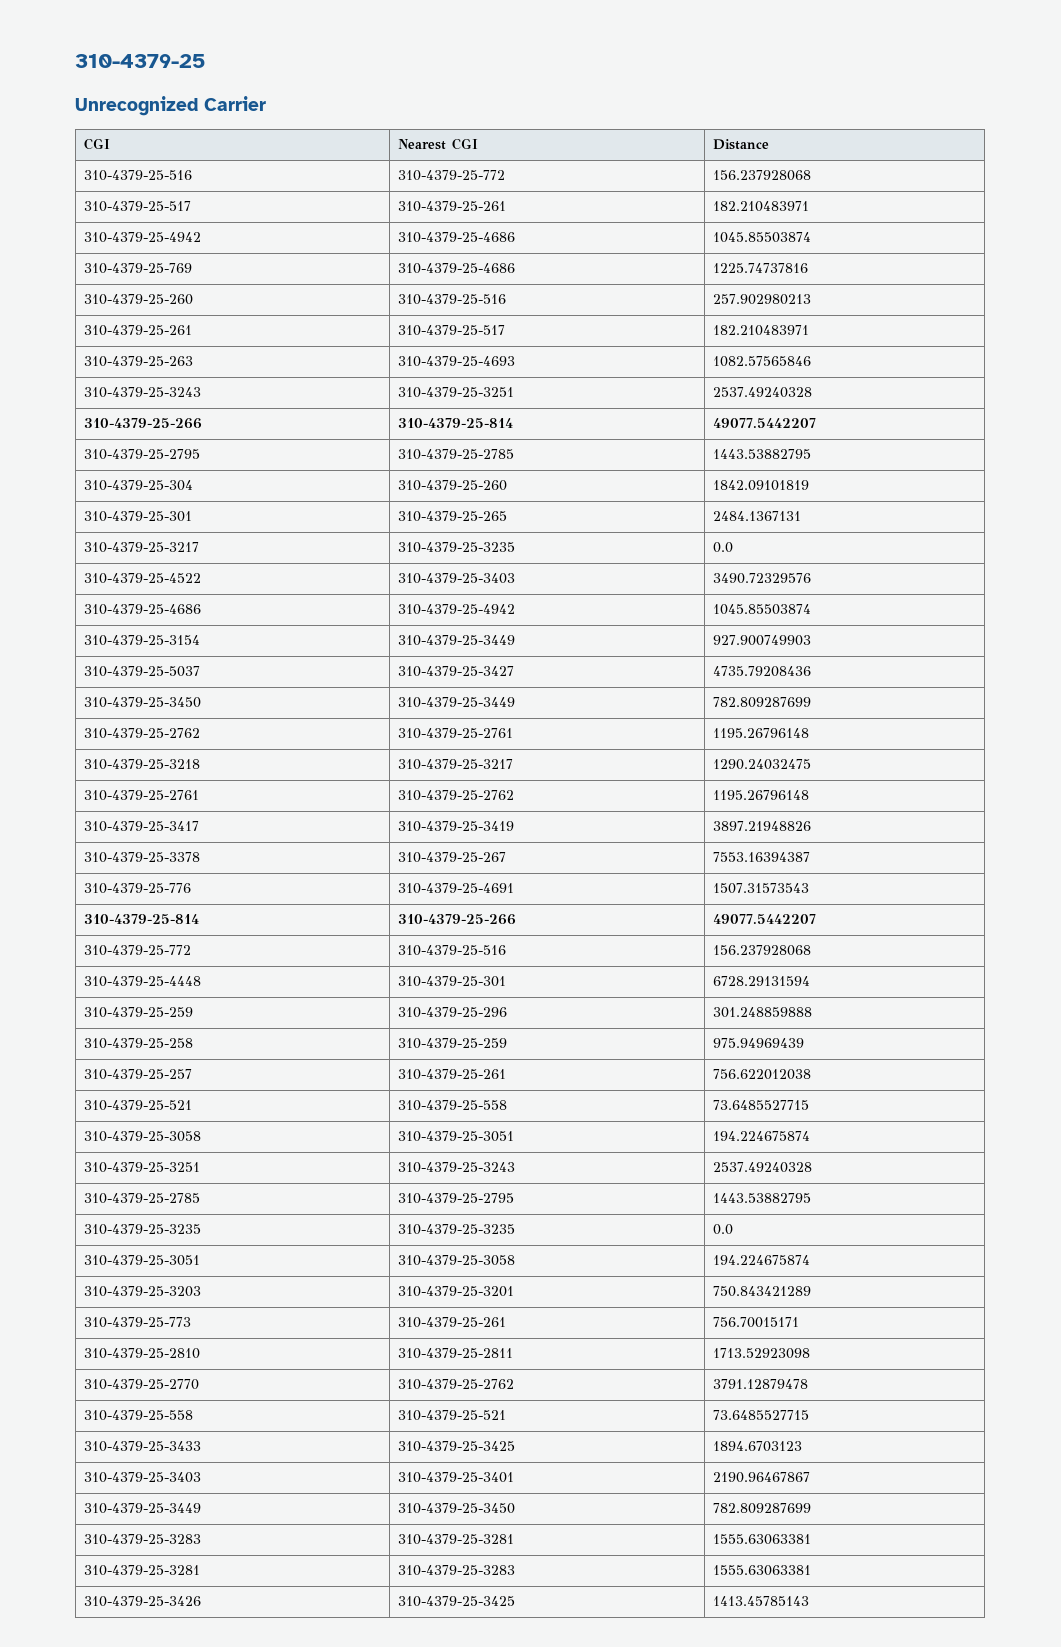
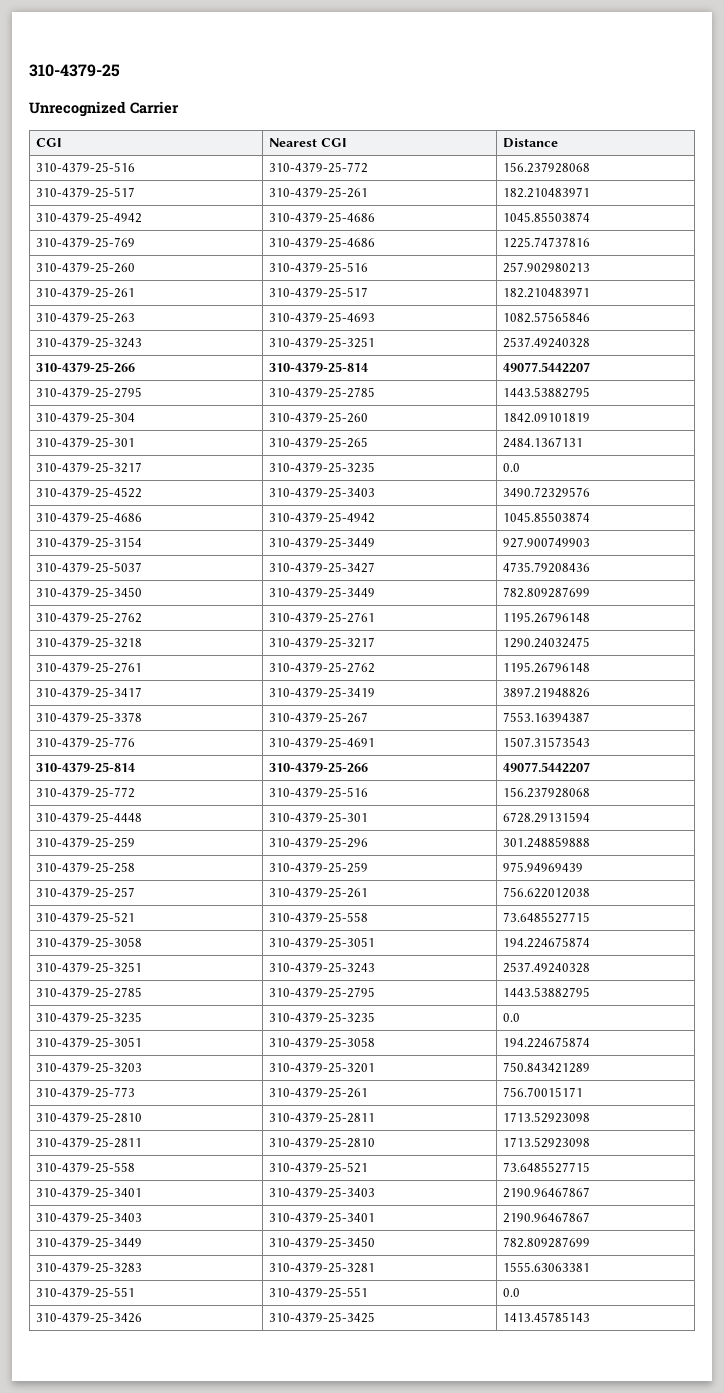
- 310-4379-25-2770 | 310-4379-25-2762 | 3791.12879478
+ 310-4379-25-2811 | 310-4379-25-2810 | 1713.52923098
- 310-4379-25-3433 | 310-4379-25-3425 | 1894.6703123
+ 310-4379-25-3401 | 310-4379-25-3403 | 2190.96467867
- 310-4379-25-3281 | 310-4379-25-3283 | 1555.63063381
+ 310-4379-25-551 | 310-4379-25-551 | 0.0

